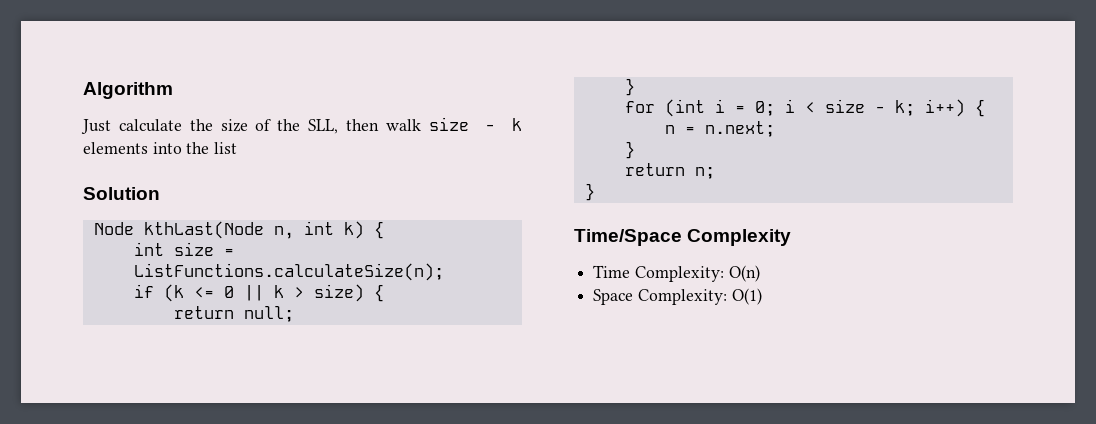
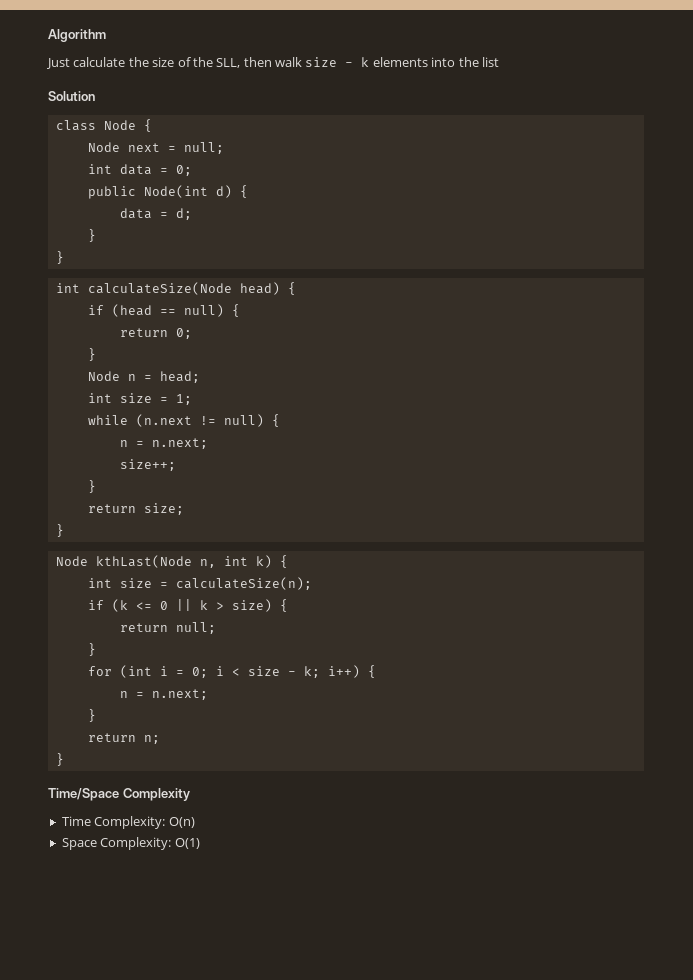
+ class Node {
+ Node next = null;
+ int data = 0;
+ public Node(int d) {
+ data = d;
+ }
+ }
+ int calculateSize(Node head) {
+ if (head == null) {
+ return 0;
+ }
+ Node n = head;
+ int size = 1;
+ while (n.next != null) {
+ n = n.next;
+ size++;
+ }
+ return size;
+ }
- int size = ListFunctions.calculateSize(n);
+ int size = calculateSize(n);

